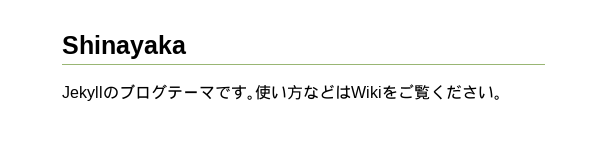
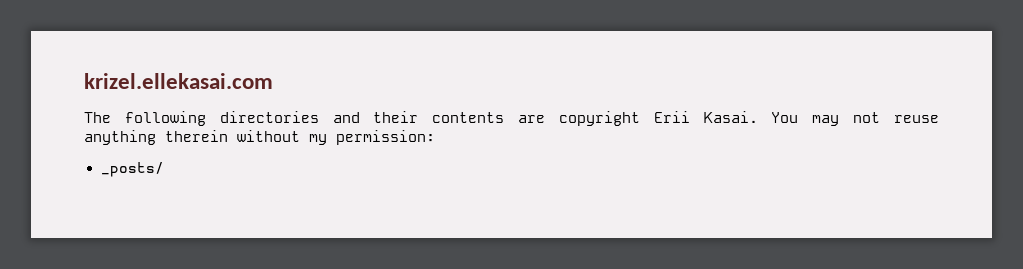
- Shinayaka
- Jekyllのブログテーマです｡使い方などはWikiをご覧ください｡
+ krizel.ellekasai.com
+ The following directories and their contents are copyright Erii Kasai. You may not reuse anything therein without my permission:
+ _posts/

